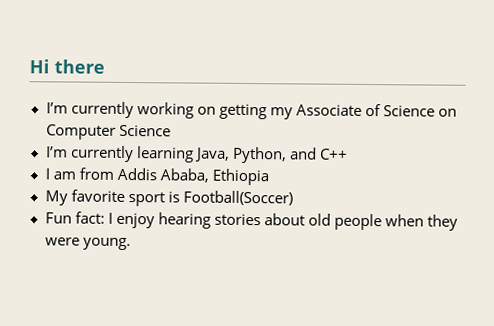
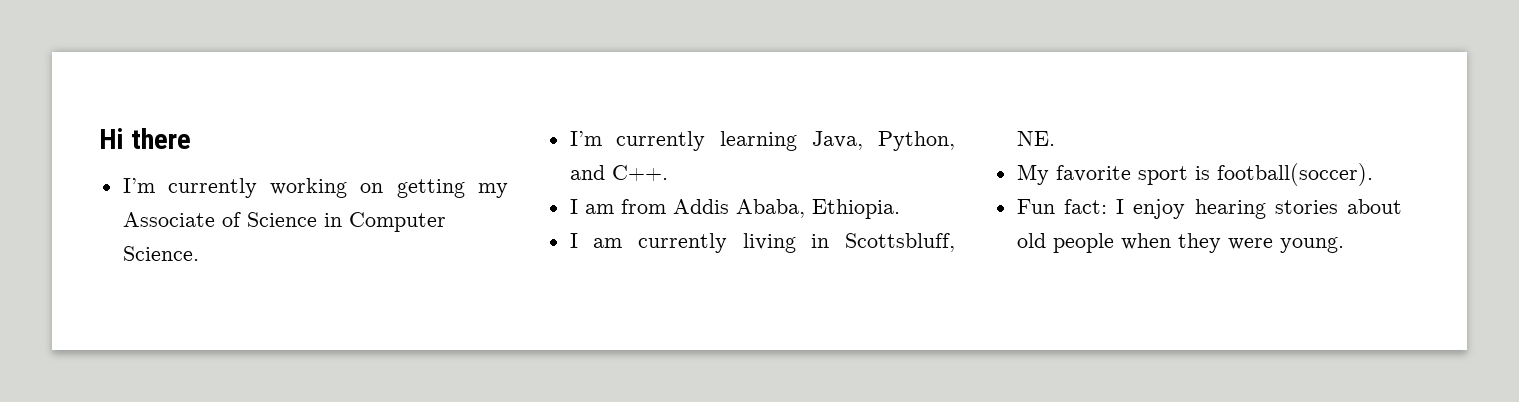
- I’m currently working on getting my Associate of Science on Computer Science
+ I’m currently working on getting my Associate of Science in Computer Science.
- I’m currently learning Java, Python, and C++
+ I’m currently learning Java, Python, and C++.
- I am from Addis Ababa, Ethiopia
+ I am from Addis Ababa, Ethiopia.
+ I am currently living in Scottsbluff, NE.
- My favorite sport is Football(Soccer)
+ My favorite sport is football(soccer).

